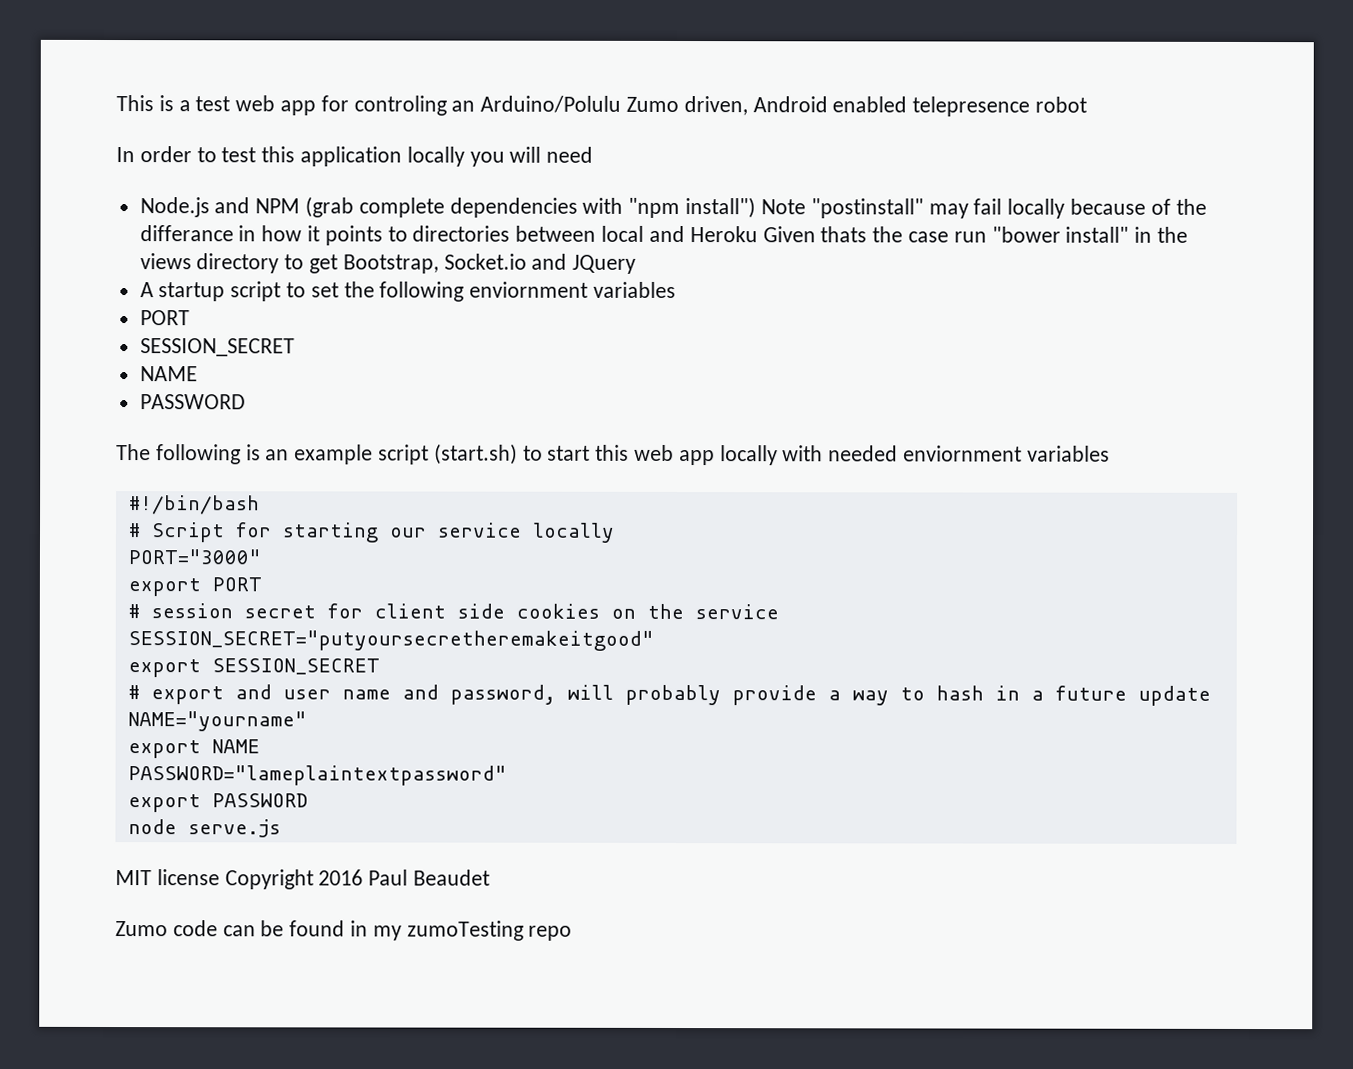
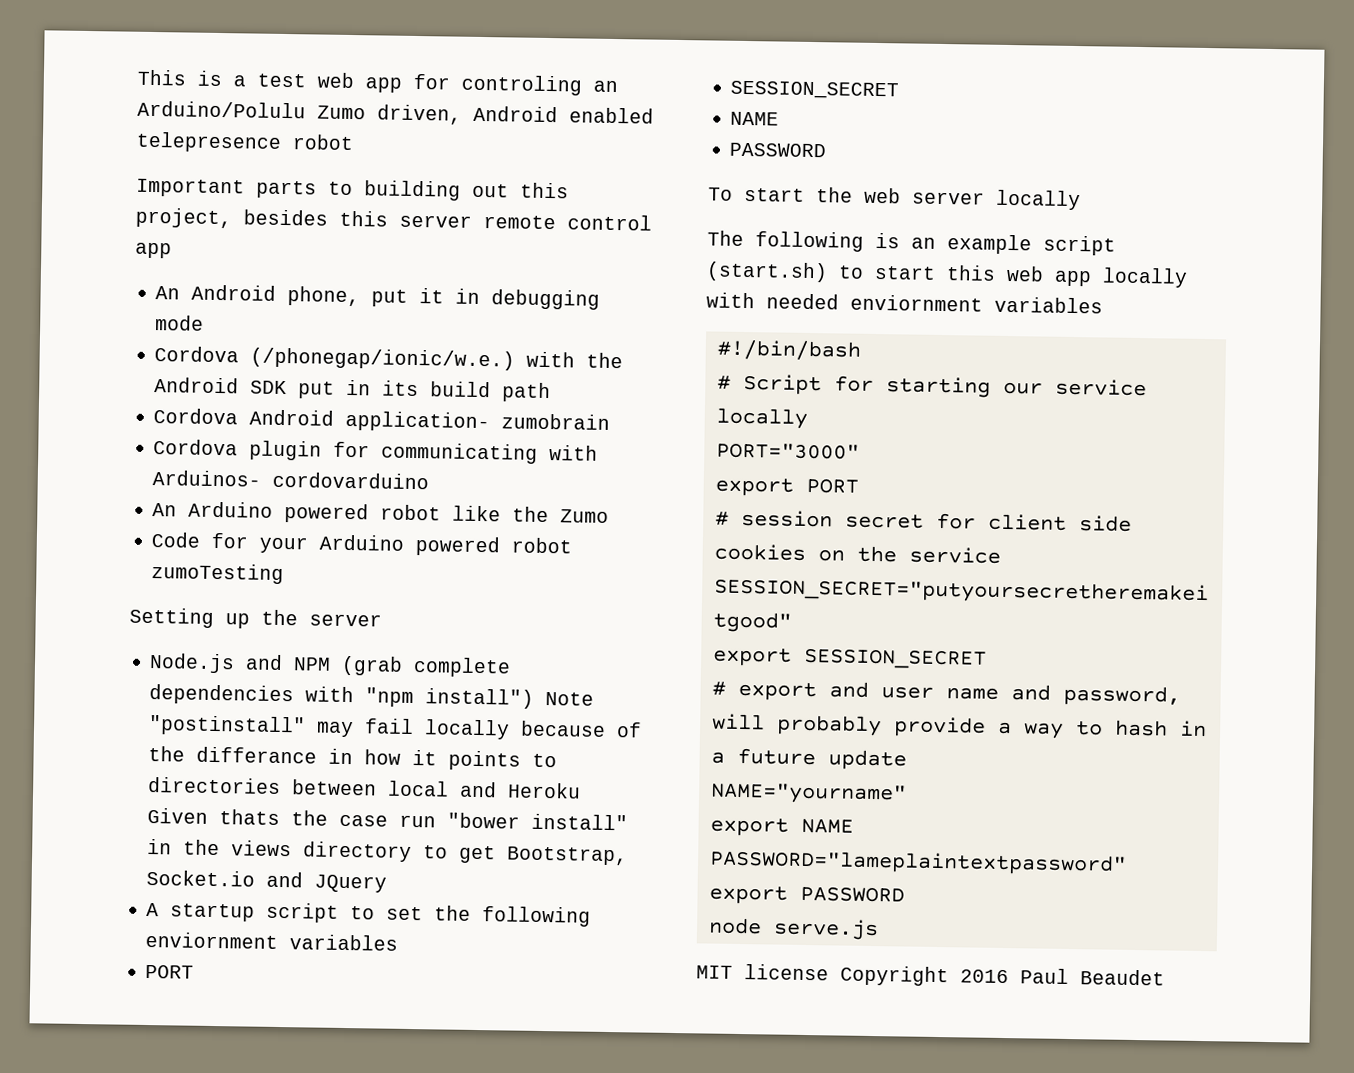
- In order to test this application locally you will need
+ Important parts to building out this project, besides this server remote control app
+ An Android phone, put it in debugging mode
+ Cordova (/phonegap/ionic/w.e.) with the Android SDK put in its build path
+ Cordova Android application- zumobrain
+ Cordova plugin for communicating with Arduinos- cordovarduino
+ An Arduino powered robot like the Zumo
+ Code for your Arduino powered robot zumoTesting
+ Setting up the server
+ To start the web server locally
- Zumo code can be found in my zumoTesting repo

